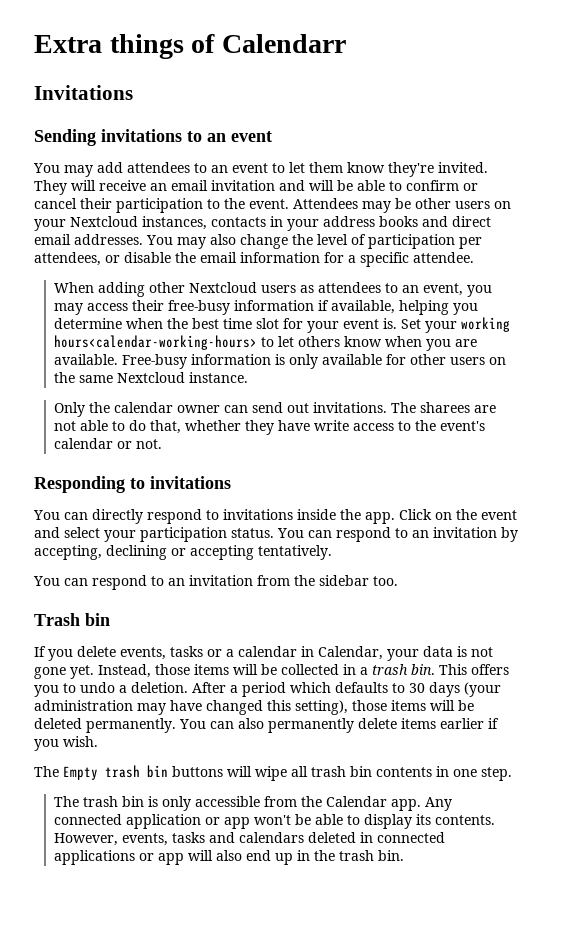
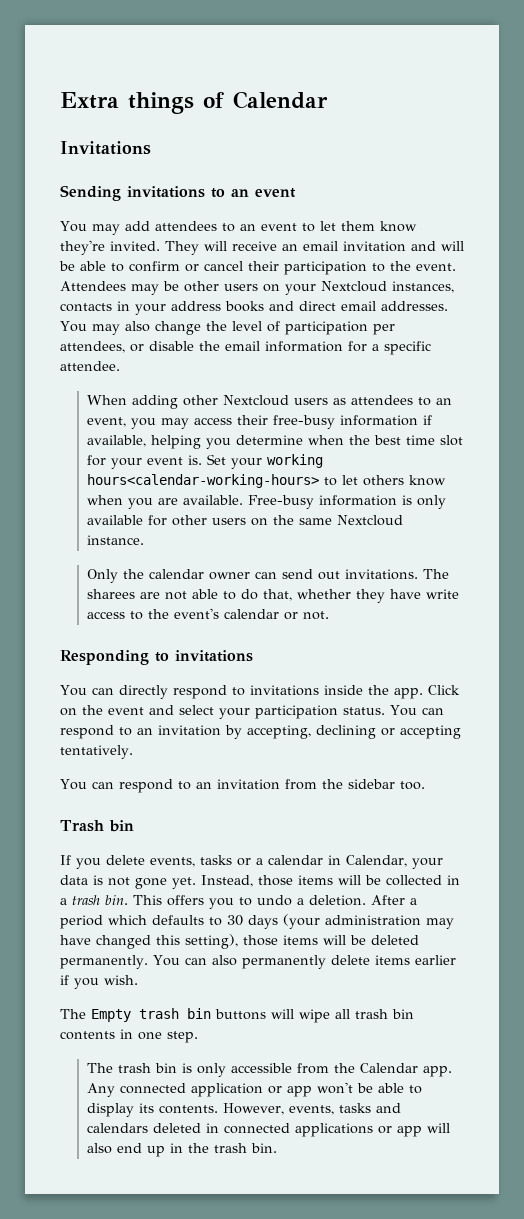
- Extra things of Calendarr
+ Extra things of Calendar

